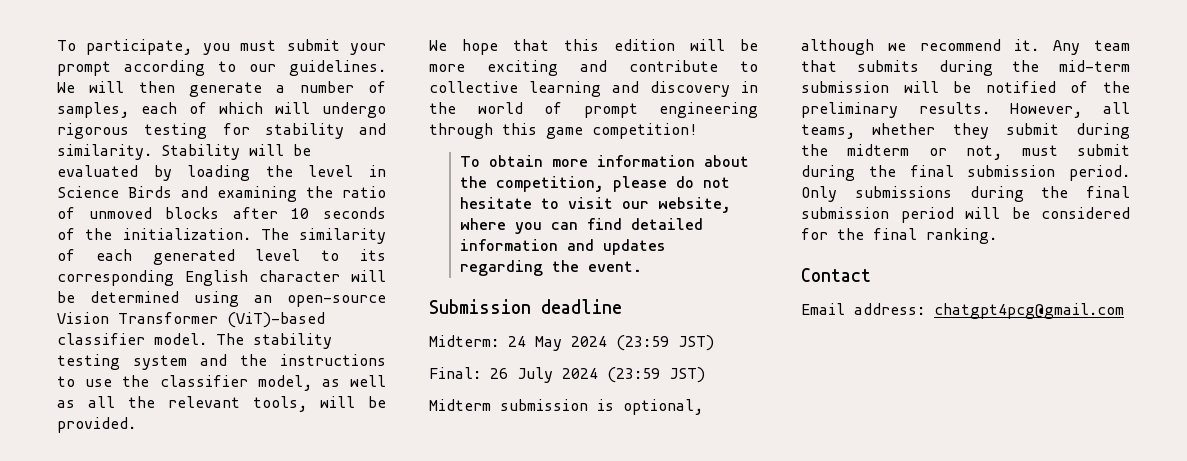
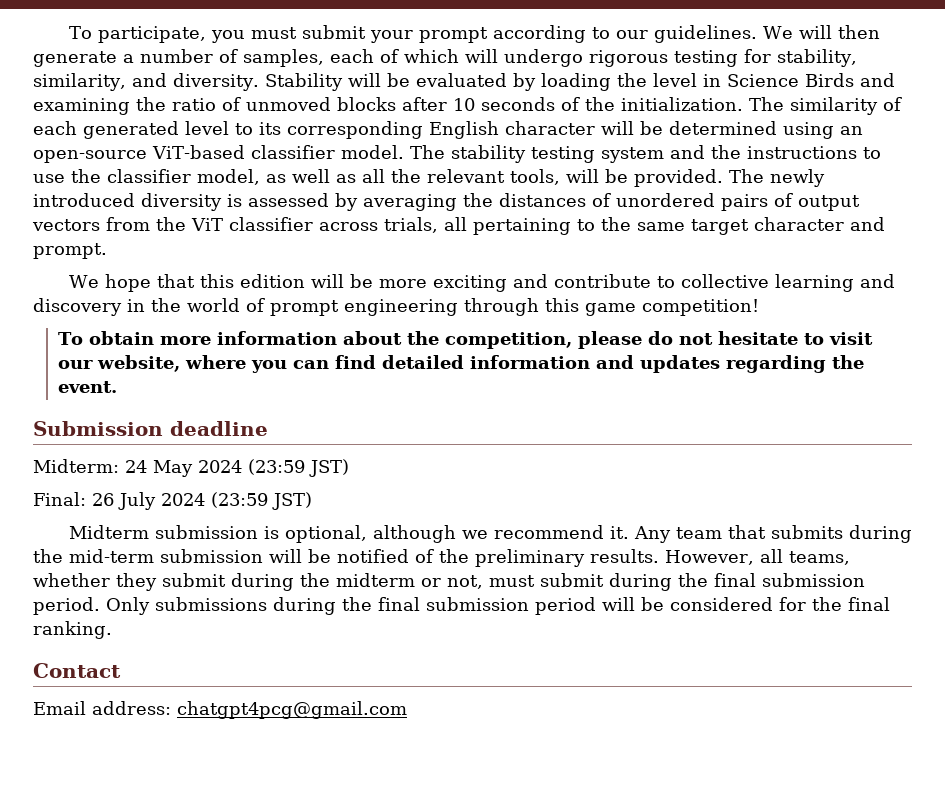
- We will then generate a number of samples, each of which will undergo rigorous testing for stability and similarity.
+ We will then generate a number of samples, each of which will undergo rigorous testing for stability, similarity, and diversity.
- The similarity of each generated level to its corresponding English character will be determined using an open-source Vision Transformer (ViT)-based classifier model.
+ The similarity of each generated level to its corresponding English character will be determined using an open-source ViT-based classifier model.
+ The newly introduced diversity is assessed by averaging the distances of unordered pairs of output vectors from the ViT classifier across trials, all pertaining to the same target character and prompt.

